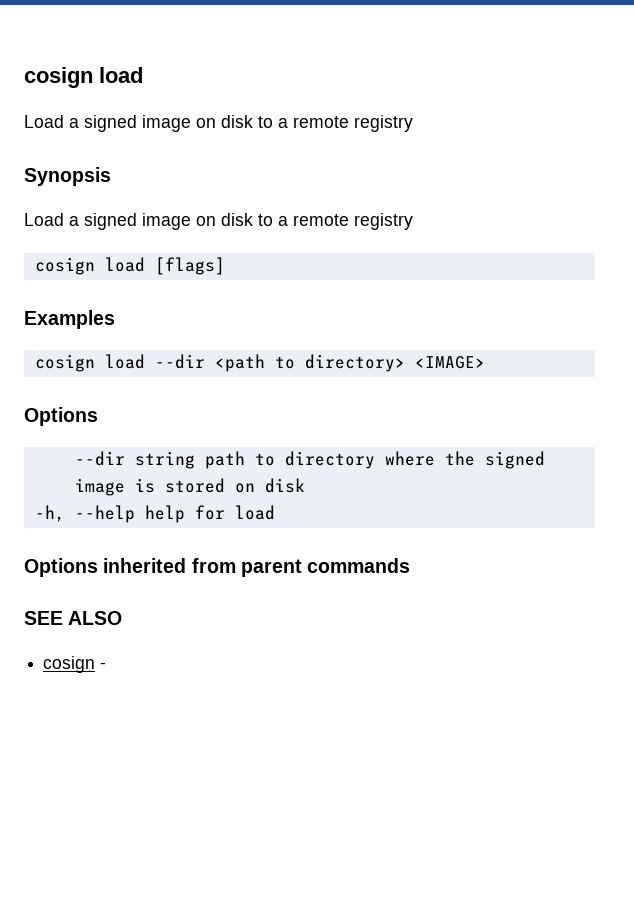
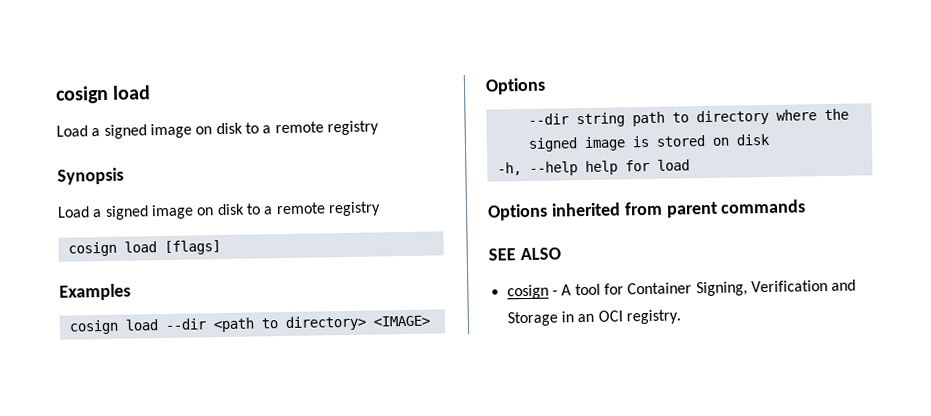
- cosign -
+ cosign - A tool for Container Signing, Verification and Storage in an OCI registry.

